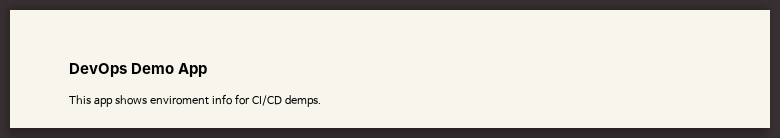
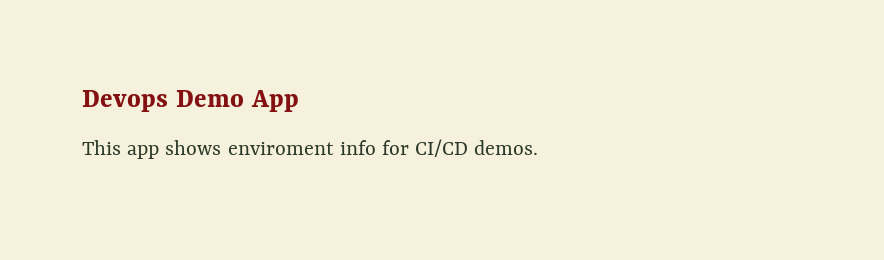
- DevOps Demo App
+ Devops Demo App
- This app shows enviroment info for CI/CD demps.
+ This app shows enviroment info for CI/CD demos.

